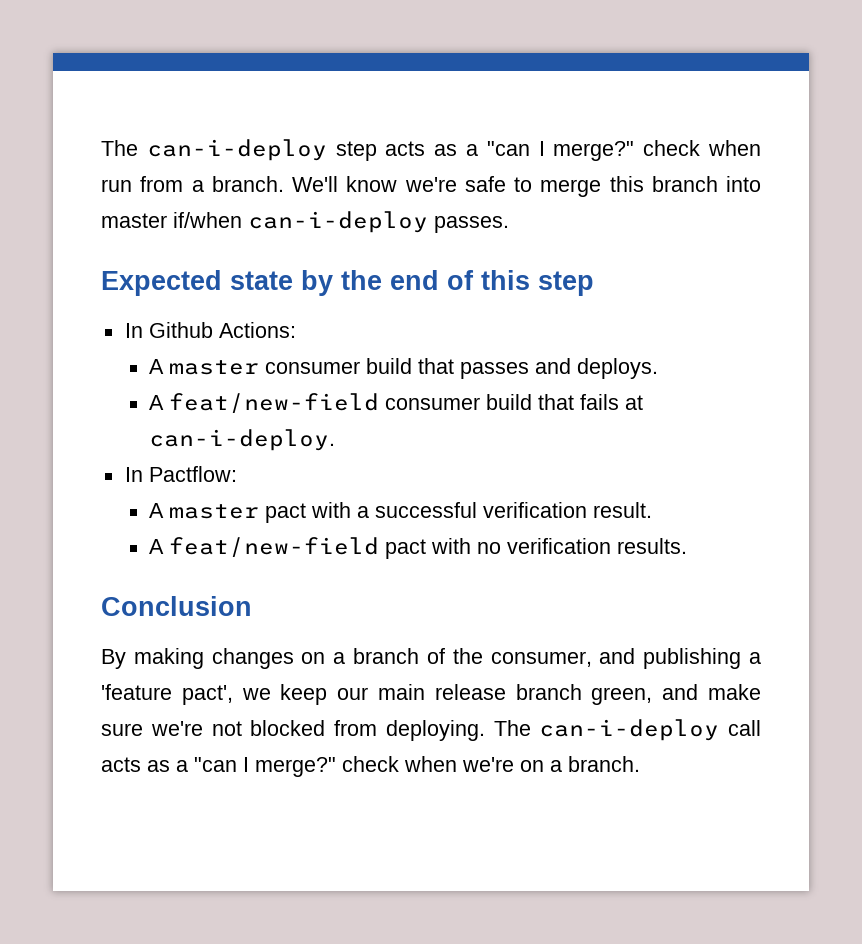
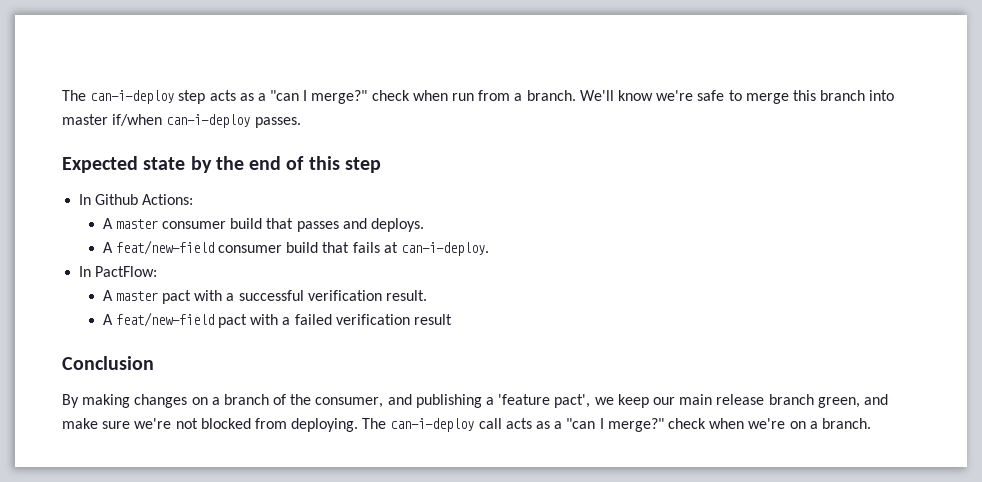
- In Pactflow:
+ In PactFlow:
- A feat/new-field pact with no verification results.
+ A feat/new-field pact with a failed verification result

